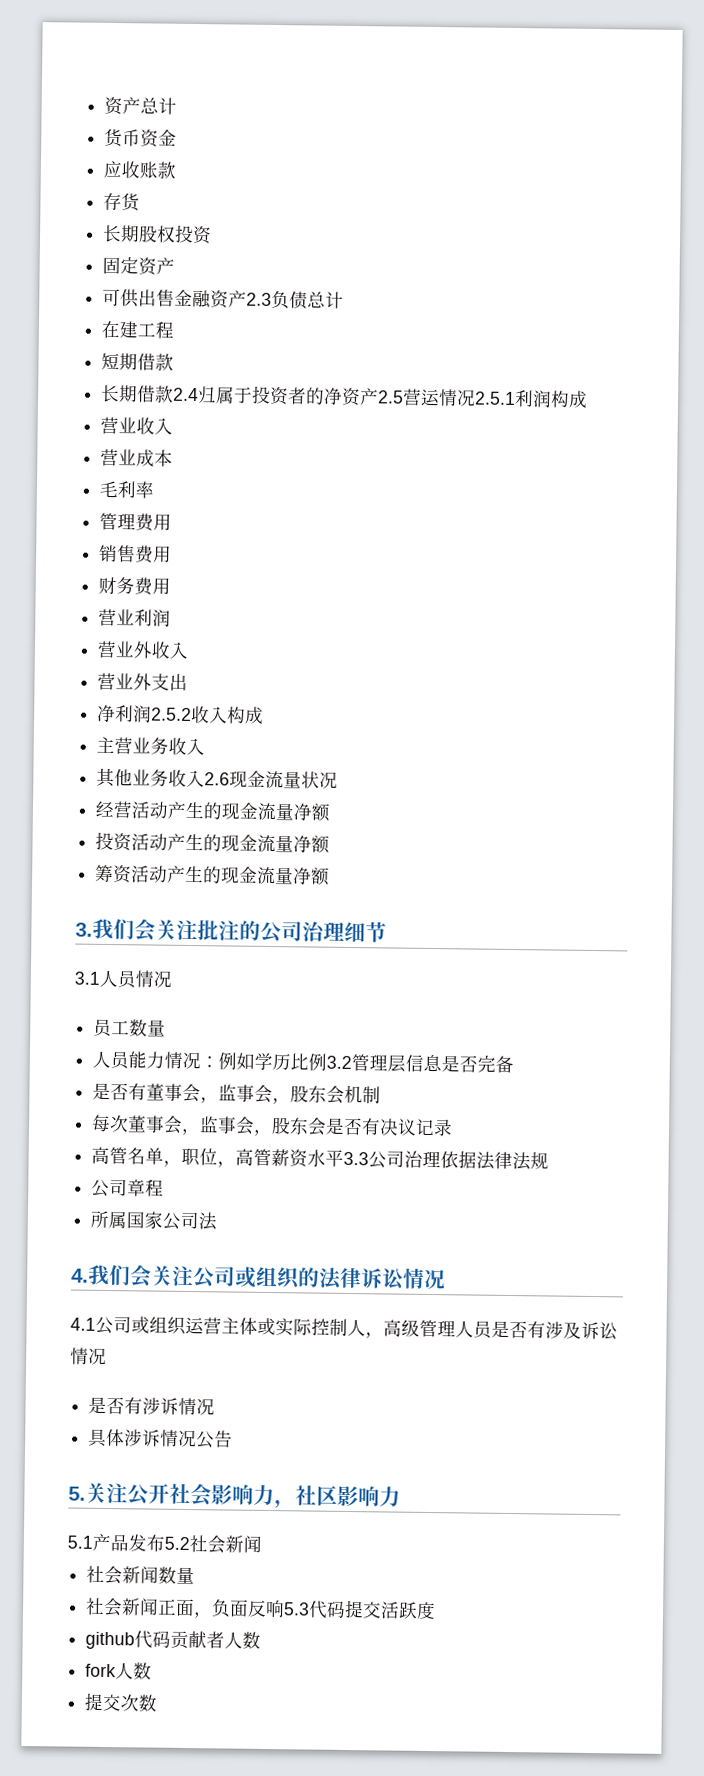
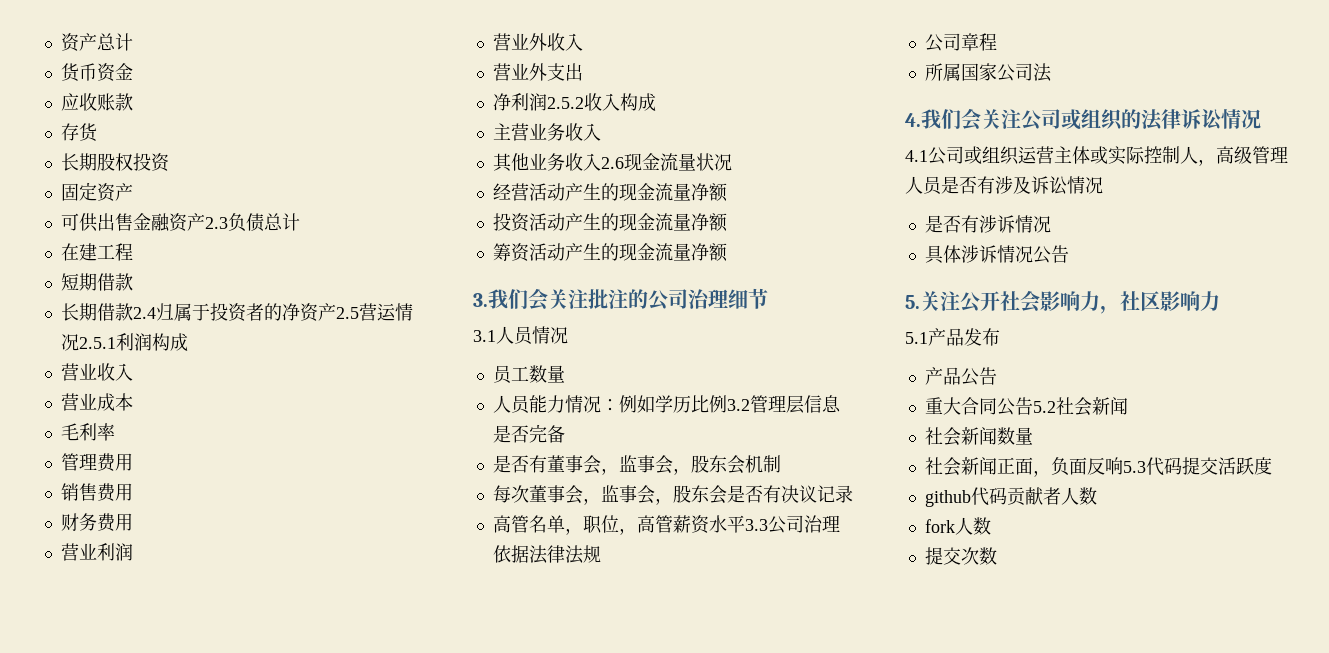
- 5.1产品发布5.2社会新闻
+ 5.1产品发布
+ 产品公告
+ 重大合同公告5.2社会新闻

